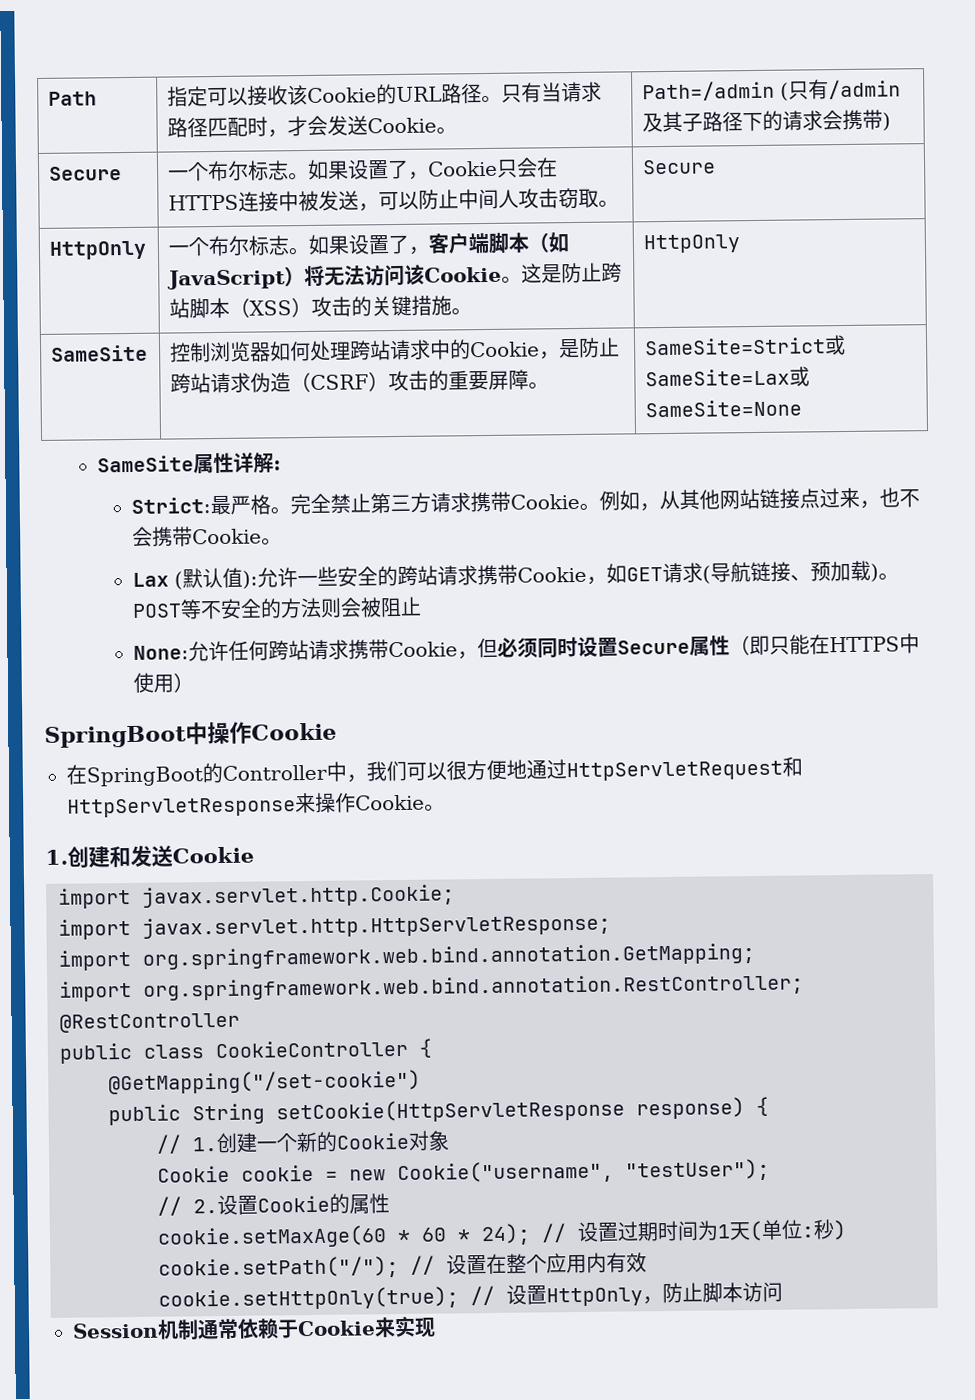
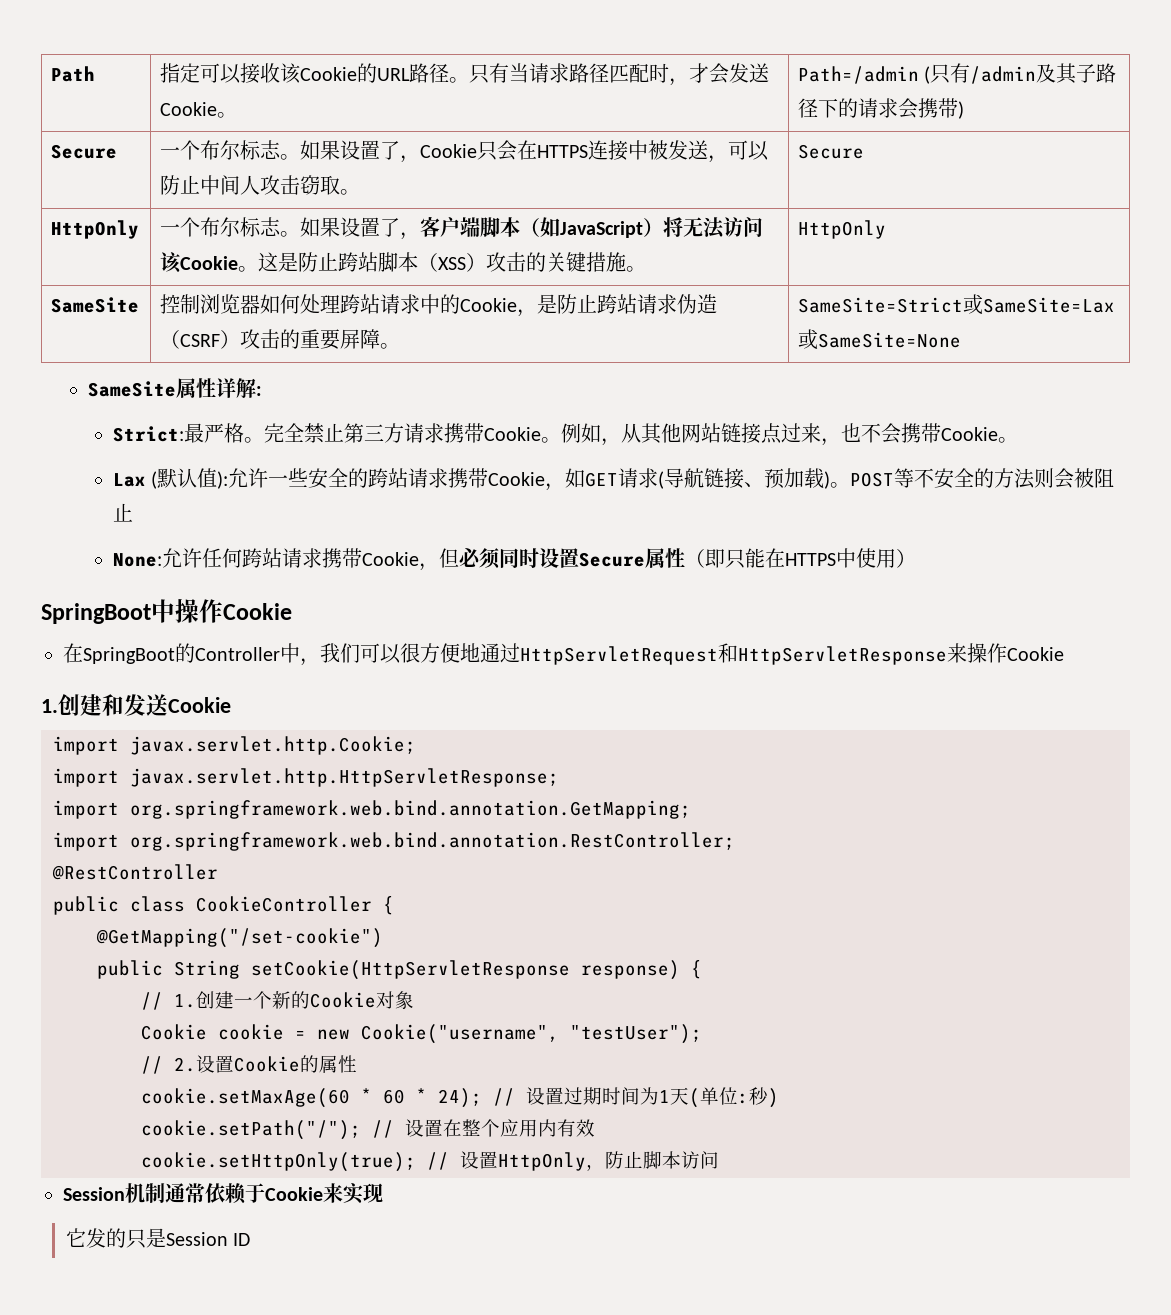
- 在SpringBoot的Controller中，我们可以很方便地通过HttpServletRequest和HttpServletResponse来操作Cookie。
+ 在SpringBoot的Controller中，我们可以很方便地通过HttpServletRequest和HttpServletResponse来操作Cookie
+ 它发的只是Session ID

